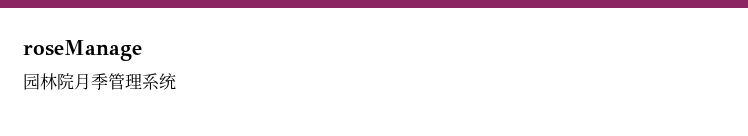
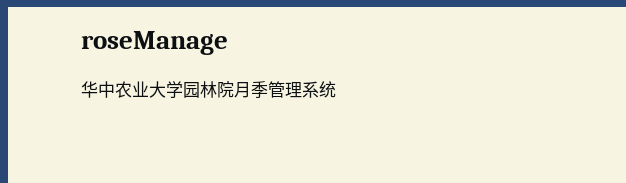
- 园林院月季管理系统
+ 华中农业大学园林院月季管理系统

